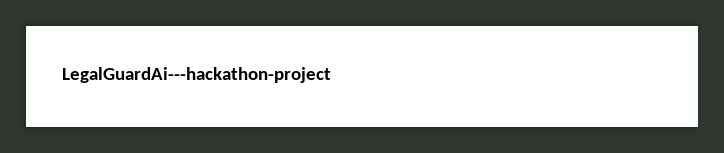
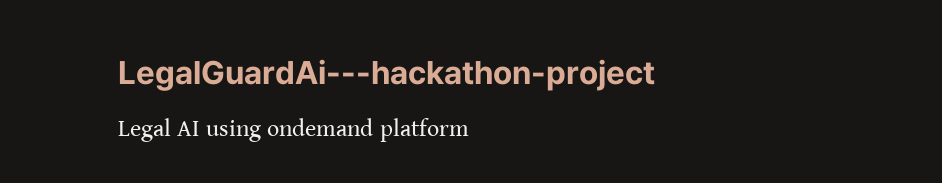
+ Legal AI using ondemand platform

